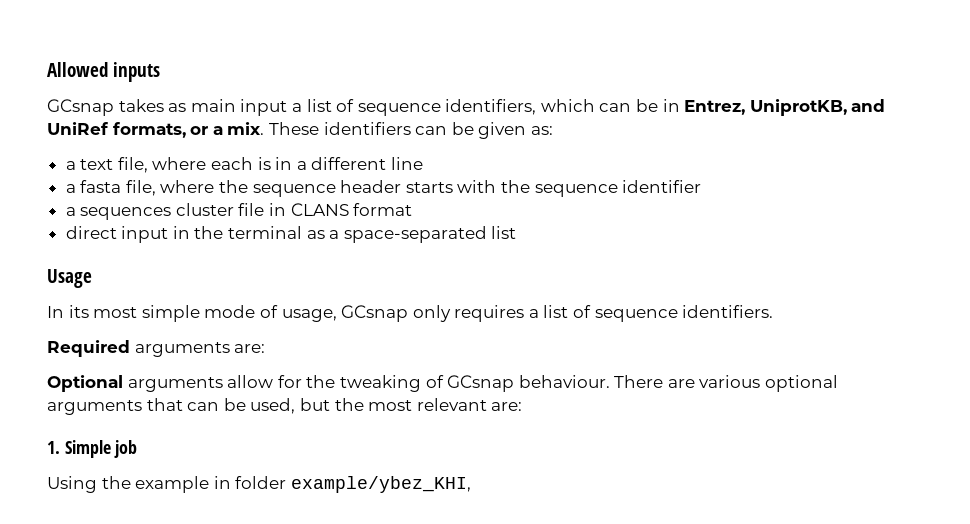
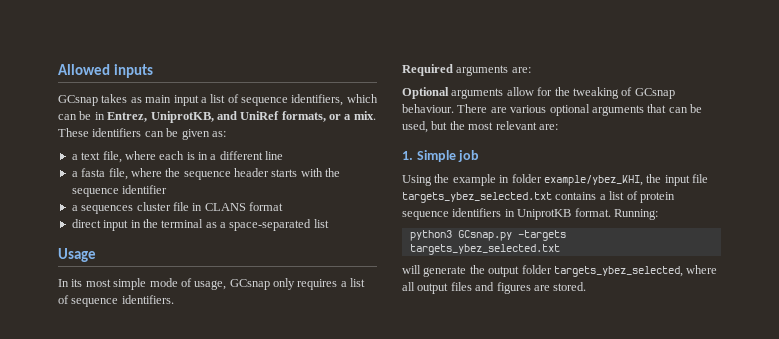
- Using the example in folder example/ybez_KHI,
+ Using the example in folder example/ybez_KHI, the input file targets_ybez_selected.txt contains a list of protein sequence identifiers in UniprotKB format. Running:
+ python3 GCsnap.py -targets targets_ybez_selected.txt
+ will generate the output folder targets_ybez_selected, where all output files and figures are stored.

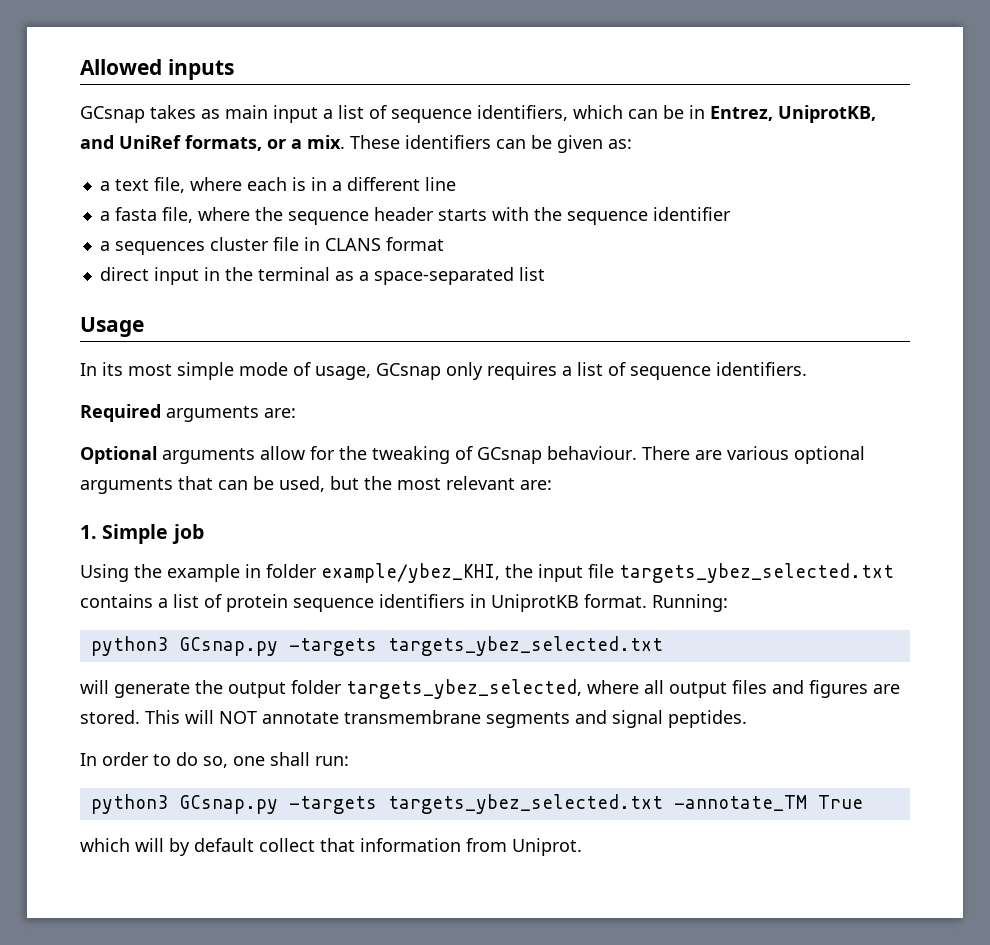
+ This will NOT annotate transmembrane segments and signal peptides.
+ In order to do so, one shall run:
+ python3 GCsnap.py -targets targets_ybez_selected.txt -annotate_TM True
+ which will by default collect that information from Uniprot.

